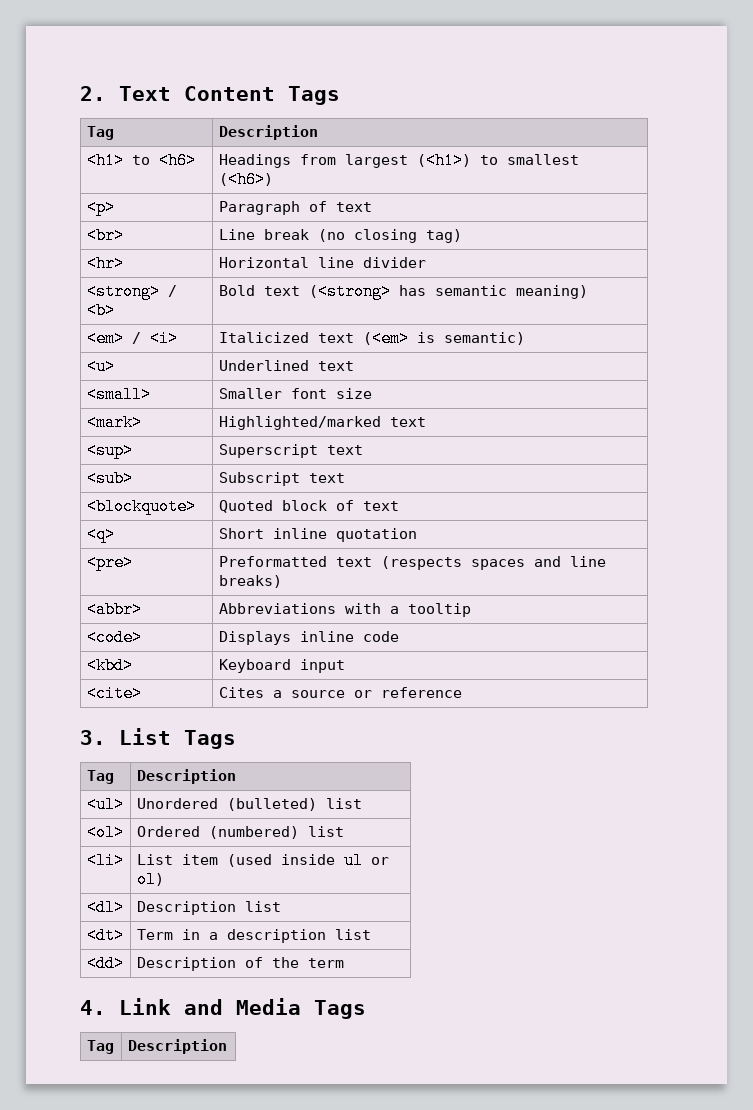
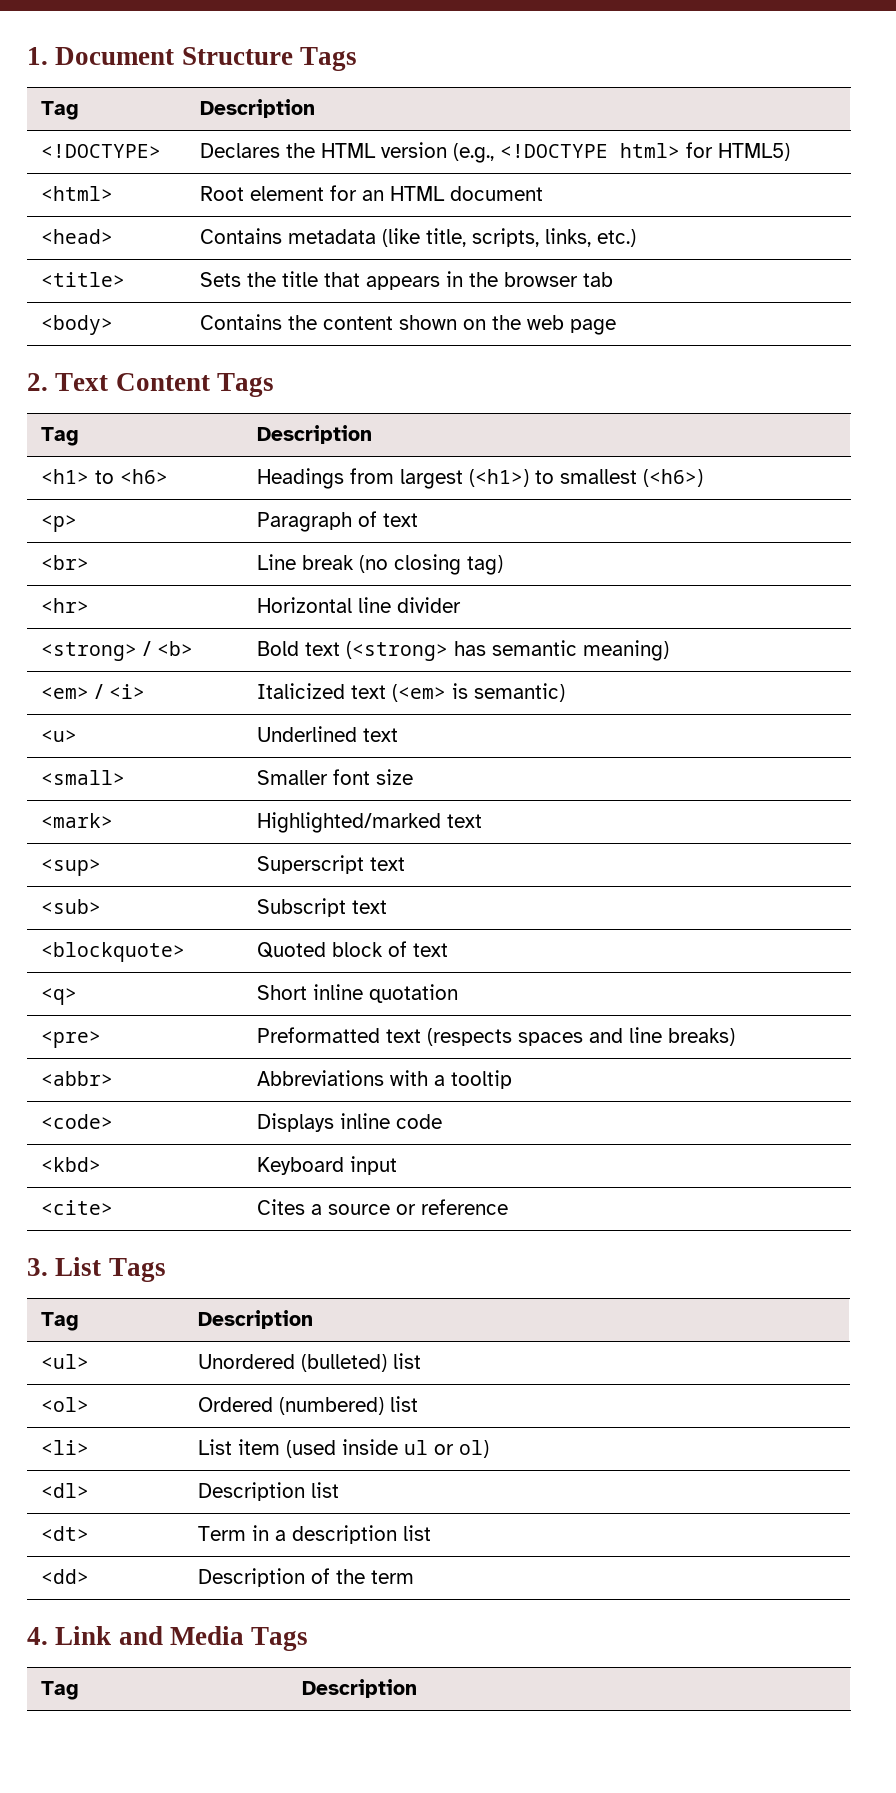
+ 1. Document Structure Tags
+ Tag | Description
+ <!DOCTYPE> | Declares the HTML version (e.g., <!DOCTYPE html> for HTML5)
+ <html> | Root element for an HTML document
+ <head> | Contains metadata (like title, scripts, links, etc.)
+ <title> | Sets the title that appears in the browser tab
+ <body> | Contains the content shown on the web page

